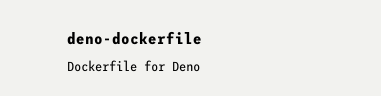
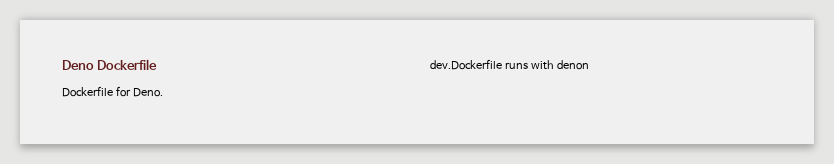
- deno-dockerfile
+ Deno Dockerfile
- Dockerfile for Deno
+ Dockerfile for Deno.
+ dev.Dockerfile runs with denon

